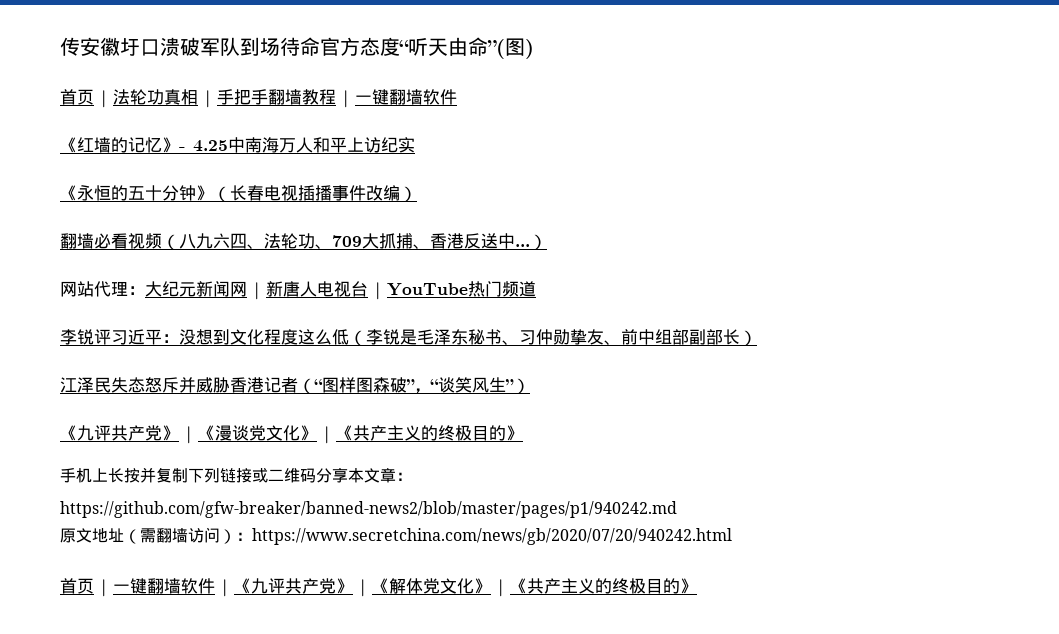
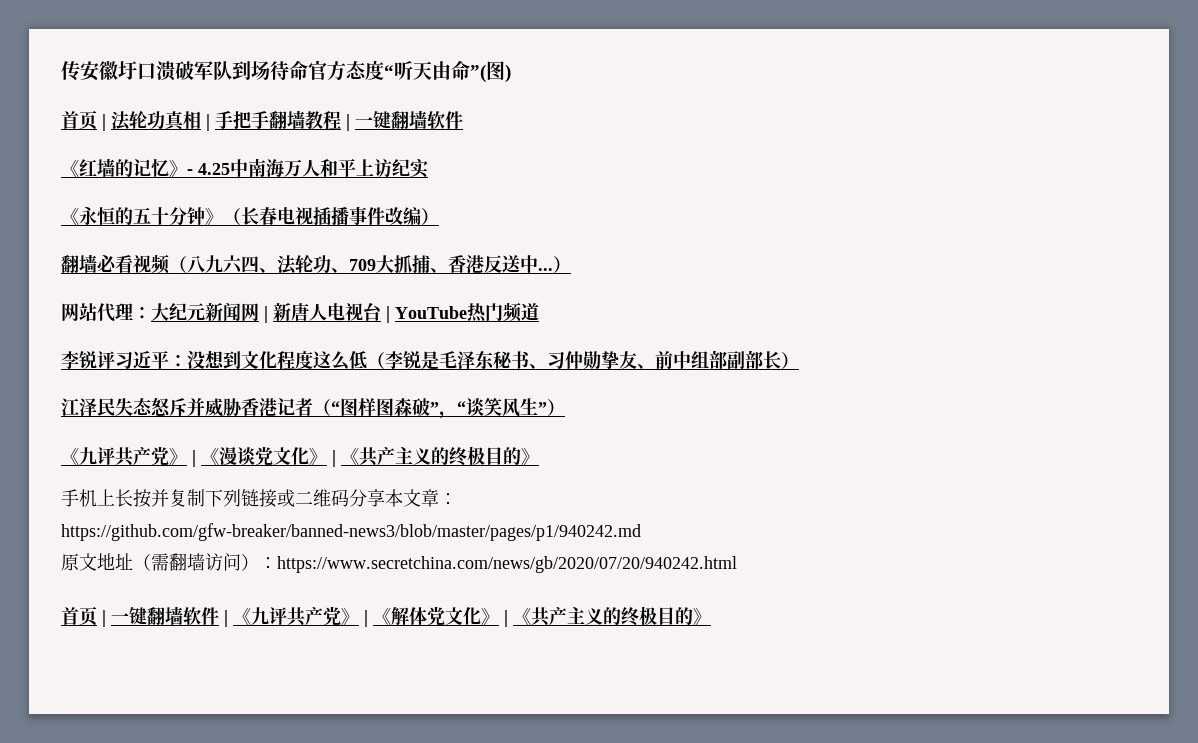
- https://github.com/gfw-breaker/banned-news2/blob/master/pages/p1/940242.md
+ https://github.com/gfw-breaker/banned-news3/blob/master/pages/p1/940242.md

